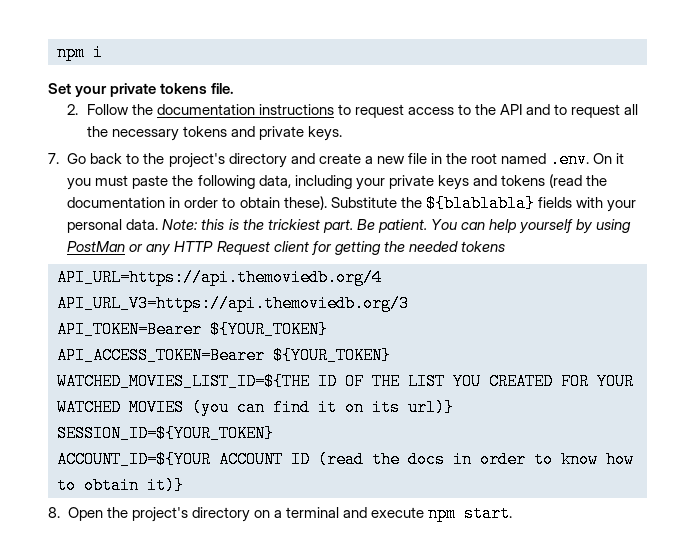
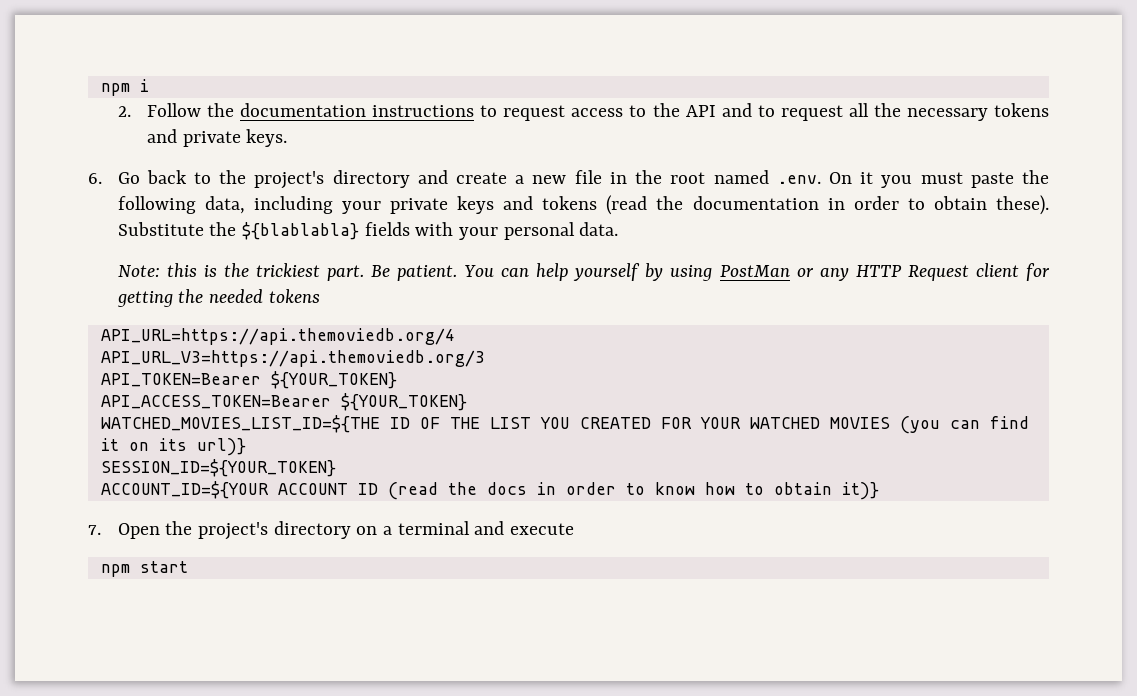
- Set your private tokens file.
- 7. Go back to the project's directory and create a new file in the root named .env. On it you must paste the following data, including your private keys and tokens (read the documentation in order to obtain these).
+ 6. Go back to the project's directory and create a new file in the root named .env. On it you must paste the following data, including your private keys and tokens (read the documentation in order to obtain these).
- Substitute the ${blablabla} fields with your personal data. Note: this is the trickiest part.
+ Substitute the ${blablabla} fields with your personal data.
+ Note: this is the trickiest part.
- 8. Open the project's directory on a terminal and execute npm start.
+ 7. Open the project's directory on a terminal and execute
+ npm start

